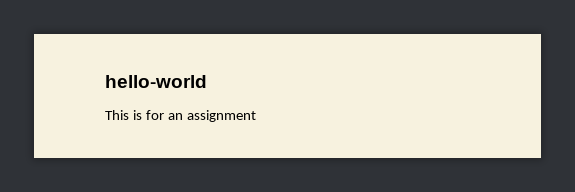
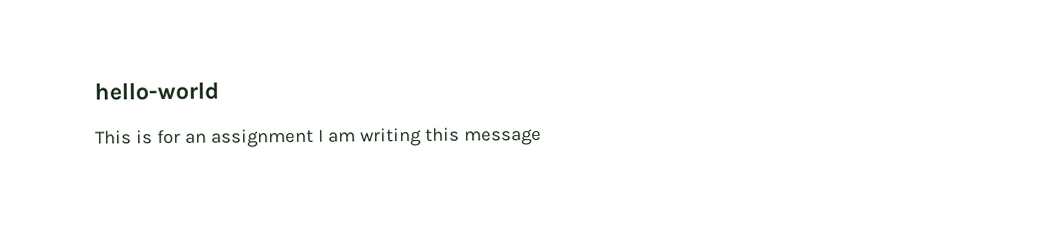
- This is for an assignment
+ This is for an assignment I am writing this message

